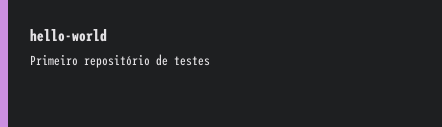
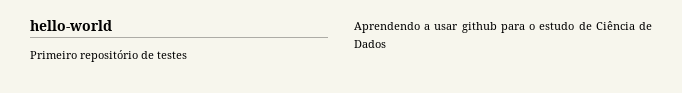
+ Aprendendo a usar github para o estudo de Ciência de Dados

